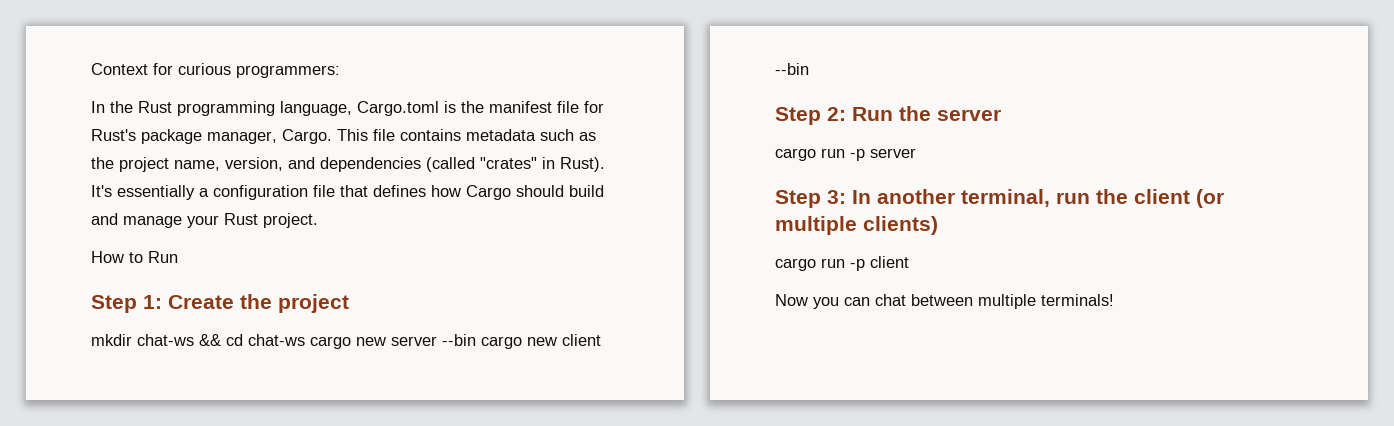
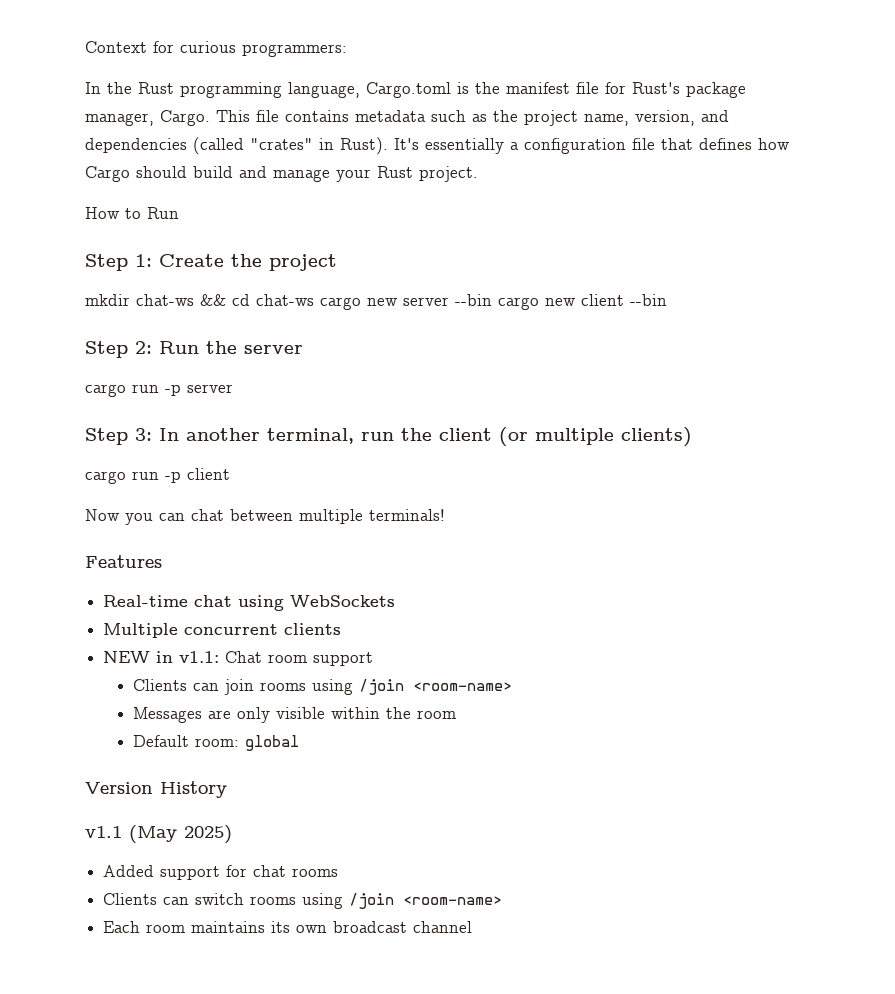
+ Features
+ Real-time chat using WebSockets
+ Multiple concurrent clients
+ NEW in v1.1: Chat room support
+ Clients can join rooms using /join <room-name>
+ Messages are only visible within the room
+ Default room: global
+ Version History
+ v1.1 (May 2025)
+ Added support for chat rooms
+ Clients can switch rooms using /join <room-name>
+ Each room maintains its own broadcast channel

